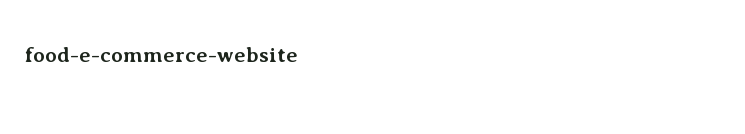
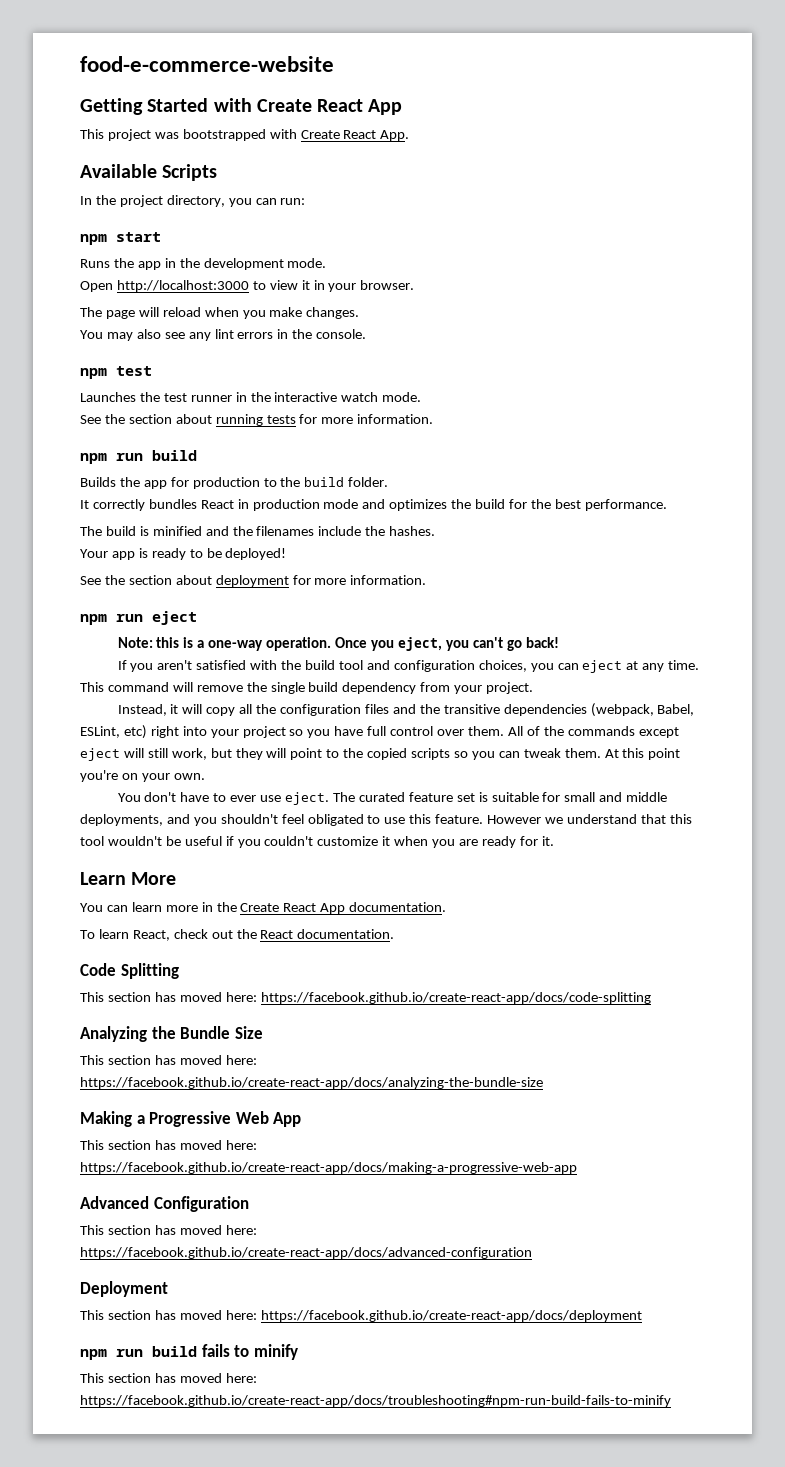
+ Getting Started with Create React App
+ This project was bootstrapped with Create React App.
+ Available Scripts
+ In the project directory, you can run:
+ npm start
+ Runs the app in the development mode.
+ Open http://localhost:3000 to view it in your browser.
+ The page will reload when you make changes.
+ You may also see any lint errors in the console.
+ npm test
+ Launches the test runner in the interactive watch mode.
+ See the section about running tests for more information.
+ npm run build
+ Builds the app for production to the build folder.
+ It correctly bundles React in production mode and optimizes the build for the best performance.
+ The build is minified and the filenames include the hashes.
+ Your app is ready to be deployed!
+ See the section about deployment for more information.
+ npm run eject
+ Note: this is a one-way operation. Once you eject, you can't go back!
+ If you aren't satisfied with the build tool and configuration choices, you can eject at any time. This command will remove the single build dependency from your project.
+ Instead, it will copy all the configuration files and the transitive dependencies (webpack, Babel, ESLint, etc) right into your project so you have full control over them. All of the commands except eject will still work, but they will point to the copied scripts so you can tweak them. At this point you're on your own.
+ You don't have to ever use eject. The curated feature set is suitable for small and middle deployments, and you shouldn't feel obligated to use this feature. However we understand that this tool wouldn't be useful if you couldn't customize it when you are ready for it.
+ Learn More
+ You can learn more in the Create React App documentation.
+ To learn React, check out the React documentation.
+ Code Splitting
+ This section has moved here: https://facebook.github.io/create-react-app/docs/code-splitting
+ Analyzing the Bundle Size
+ This section has moved here: https://facebook.github.io/create-react-app/docs/analyzing-the-bundle-size
+ Making a Progressive Web App
+ This section has moved here: https://facebook.github.io/create-react-app/docs/making-a-progressive-web-app
+ Advanced Configuration
+ This section has moved here: https://facebook.github.io/create-react-app/docs/advanced-configuration
+ Deployment
+ This section has moved here: https://facebook.github.io/create-react-app/docs/deployment
+ npm run build fails to minify
+ This section has moved here: https://facebook.github.io/create-react-app/docs/troubleshooting#npm-run-build-fails-to-minify

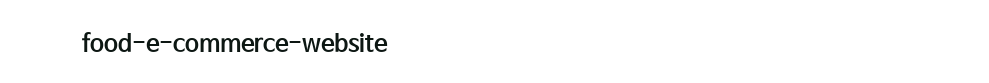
- Getting Started with Create React App
- This project was bootstrapped with Create React App.
- Available Scripts
- In the project directory, you can run:
- npm start
- Runs the app in the development mode.
- Open http://localhost:3000 to view it in your browser.
- The page will reload when you make changes.
- You may also see any lint errors in the console.
- npm test
- Launches the test runner in the interactive watch mode.
- See the section about running tests for more information.
- npm run build
- Builds the app for production to the build folder.
- It correctly bundles React in production mode and optimizes the build for the best performance.
- The build is minified and the filenames include the hashes.
- Your app is ready to be deployed!
- See the section about deployment for more information.
- npm run eject
- Note: this is a one-way operation. Once you eject, you can't go back!
- If you aren't satisfied with the build tool and configuration choices, you can eject at any time. This command will remove the single build dependency from your project.
- Instead, it will copy all the configuration files and the transitive dependencies (webpack, Babel, ESLint, etc) right into your project so you have full control over them. All of the commands except eject will still work, but they will point to the copied scripts so you can tweak them. At this point you're on your own.
- You don't have to ever use eject. The curated feature set is suitable for small and middle deployments, and you shouldn't feel obligated to use this feature. However we understand that this tool wouldn't be useful if you couldn't customize it when you are ready for it.
- Learn More
- You can learn more in the Create React App documentation.
- To learn React, check out the React documentation.
- Code Splitting
- This section has moved here: https://facebook.github.io/create-react-app/docs/code-splitting
- Analyzing the Bundle Size
- This section has moved here: https://facebook.github.io/create-react-app/docs/analyzing-the-bundle-size
- Making a Progressive Web App
- This section has moved here: https://facebook.github.io/create-react-app/docs/making-a-progressive-web-app
- Advanced Configuration
- This section has moved here: https://facebook.github.io/create-react-app/docs/advanced-configuration
- Deployment
- This section has moved here: https://facebook.github.io/create-react-app/docs/deployment
- npm run build fails to minify
- This section has moved here: https://facebook.github.io/create-react-app/docs/troubleshooting#npm-run-build-fails-to-minify

